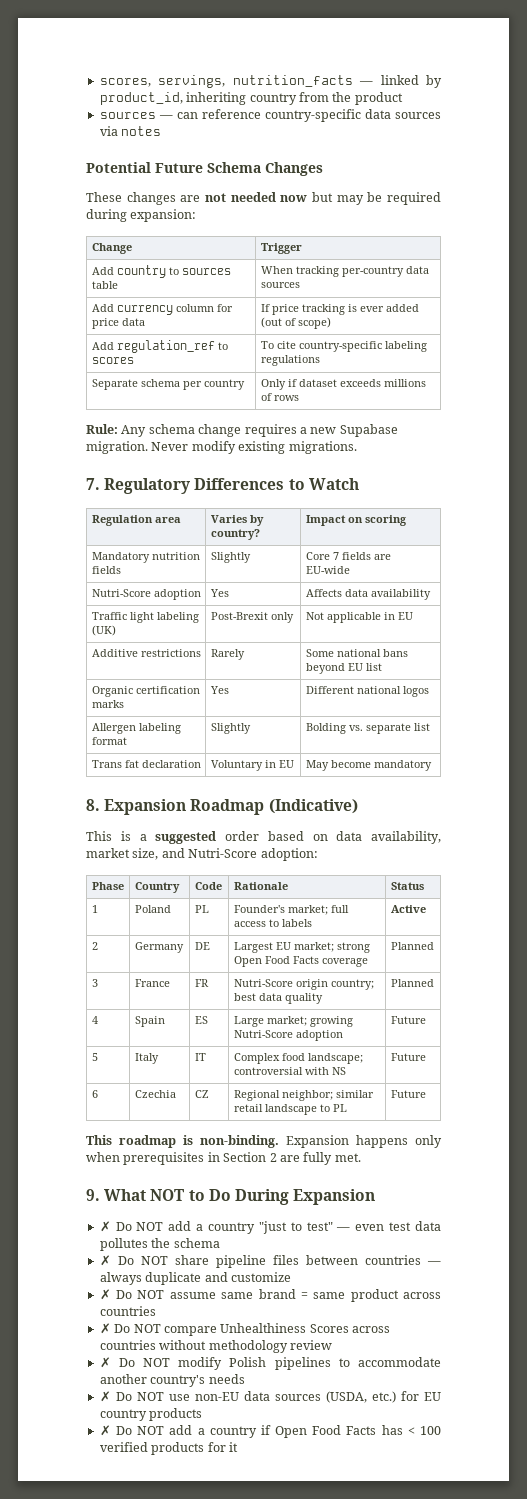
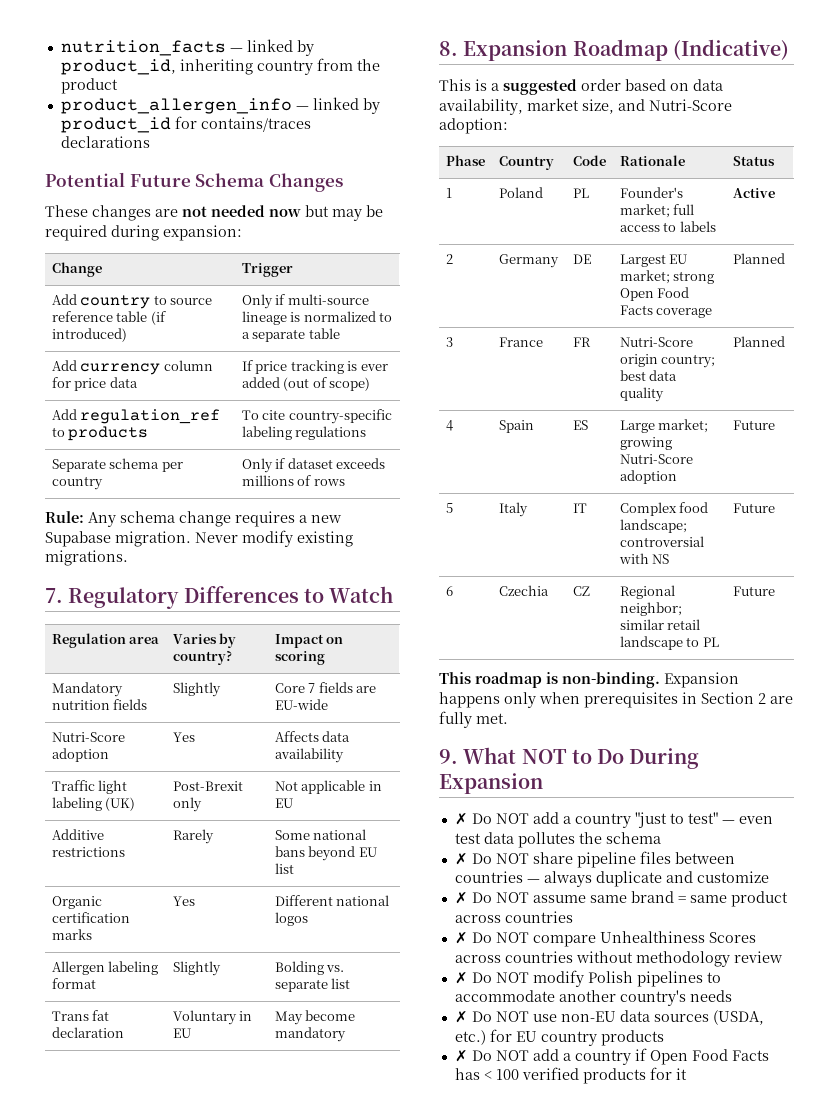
- scores, servings, nutrition_facts — linked by product_id, inheriting country from the product
+ nutrition_facts — linked by product_id, inheriting country from the product
- sources — can reference country-specific data sources via notes
+ product_allergen_info — linked by product_id for contains/traces declarations
- Add country to sources table | When tracking per-country data sources
+ Add country to source reference table (if introduced) | Only if multi-source lineage is normalized to a separate table
- Add regulation_ref to scores | To cite country-specific labeling regulations
+ Add regulation_ref to products | To cite country-specific labeling regulations

